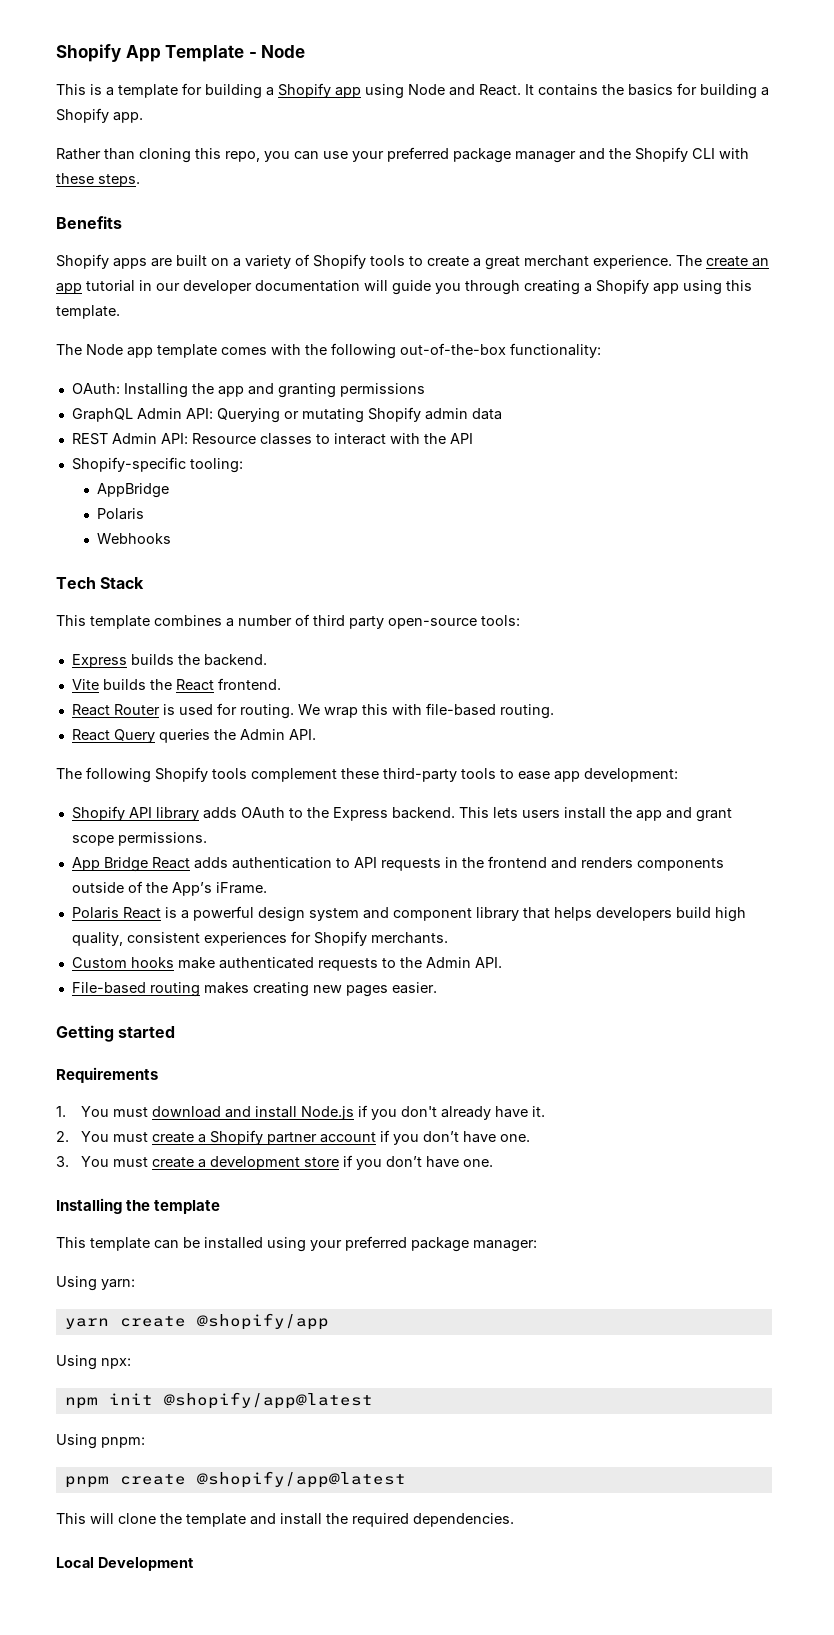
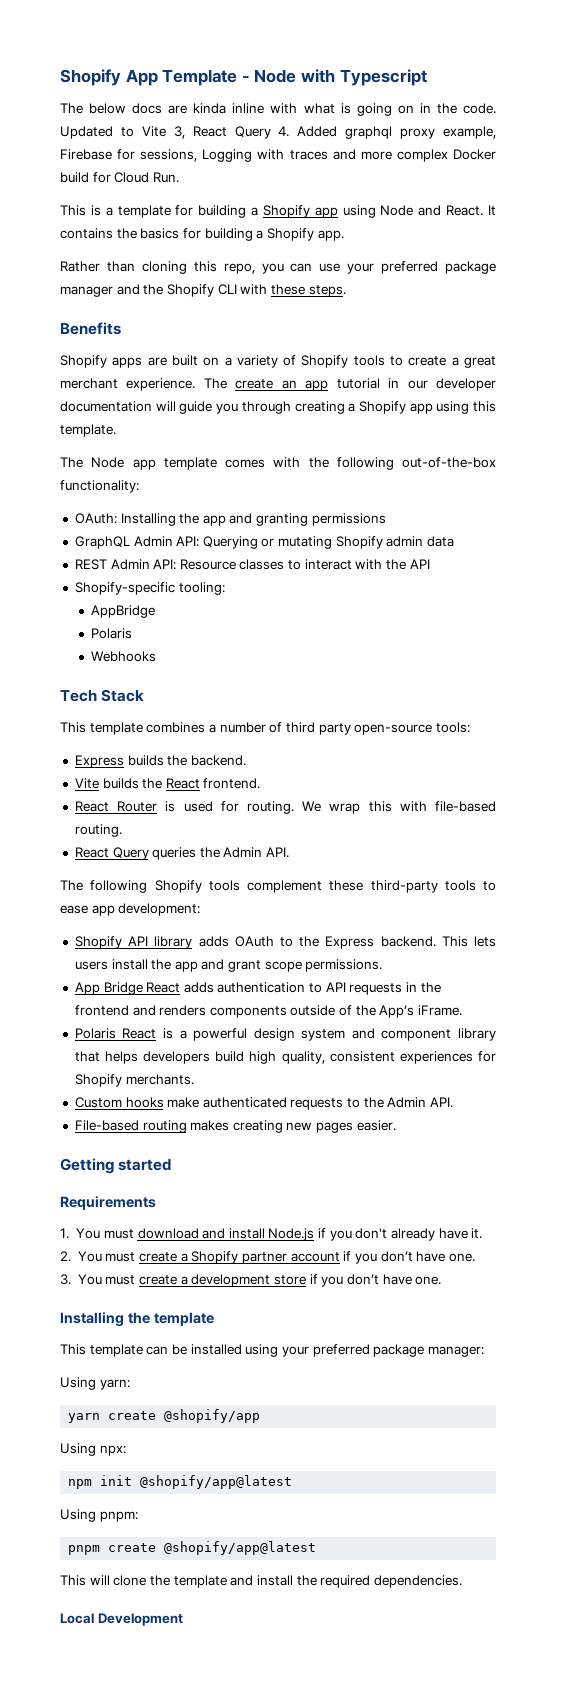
- Shopify App Template - Node
+ Shopify App Template - Node with Typescript
+ The below docs are kinda inline with what is going on in the code. Updated to Vite 3, React Query 4. Added graphql proxy example, Firebase for sessions, Logging with traces and more complex Docker build for Cloud Run.

